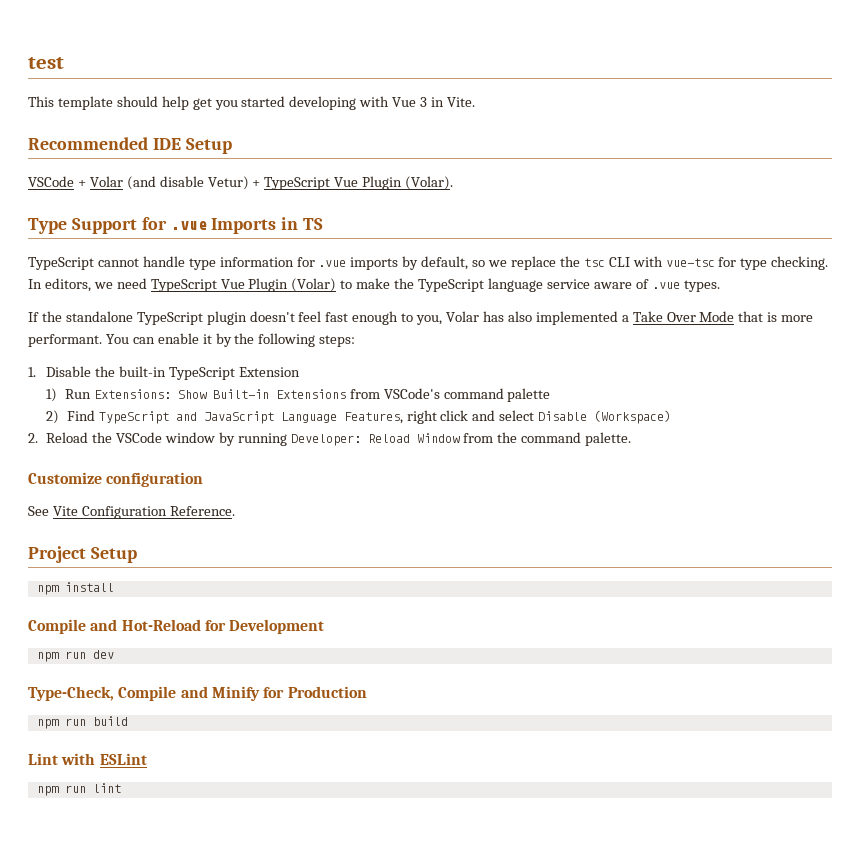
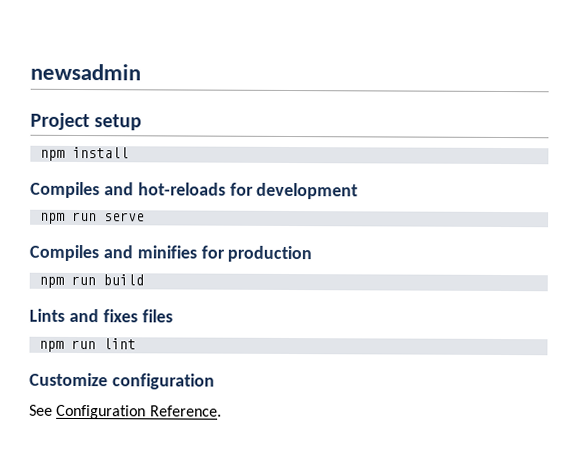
- test
- This template should help get you started developing with Vue 3 in Vite.
- Recommended IDE Setup
- VSCode + Volar (and disable Vetur) + TypeScript Vue Plugin (Volar).
- Type Support for .vue Imports in TS
- TypeScript cannot handle type information for .vue imports by default, so we replace the tsc CLI with vue-tsc for type checking. In editors, we need TypeScript Vue Plugin (Volar) to make the TypeScript language service aware of .vue types.
- If the standalone TypeScript plugin doesn't feel fast enough to you, Volar has also implemented a Take Over Mode that is more performant. You can enable it by the following steps:
- 1. Disable the built-in TypeScript Extension
- 1) Run Extensions: Show Built-in Extensions from VSCode's command palette
- 2) Find TypeScript and JavaScript Language Features, right click and select Disable (Workspace)
- 2. Reload the VSCode window by running Developer: Reload Window from the command palette.
+ newsadmin
+ Project setup
+ npm install
+ Compiles and hot-reloads for development
+ npm run serve
+ Compiles and minifies for production
+ npm run build
+ Lints and fixes files
+ npm run lint
- See Vite Configuration Reference.
+ See Configuration Reference.
- Project Setup
- npm install
- Compile and Hot-Reload for Development
- npm run dev
- Type-Check, Compile and Minify for Production
- npm run build
- Lint with ESLint
- npm run lint

